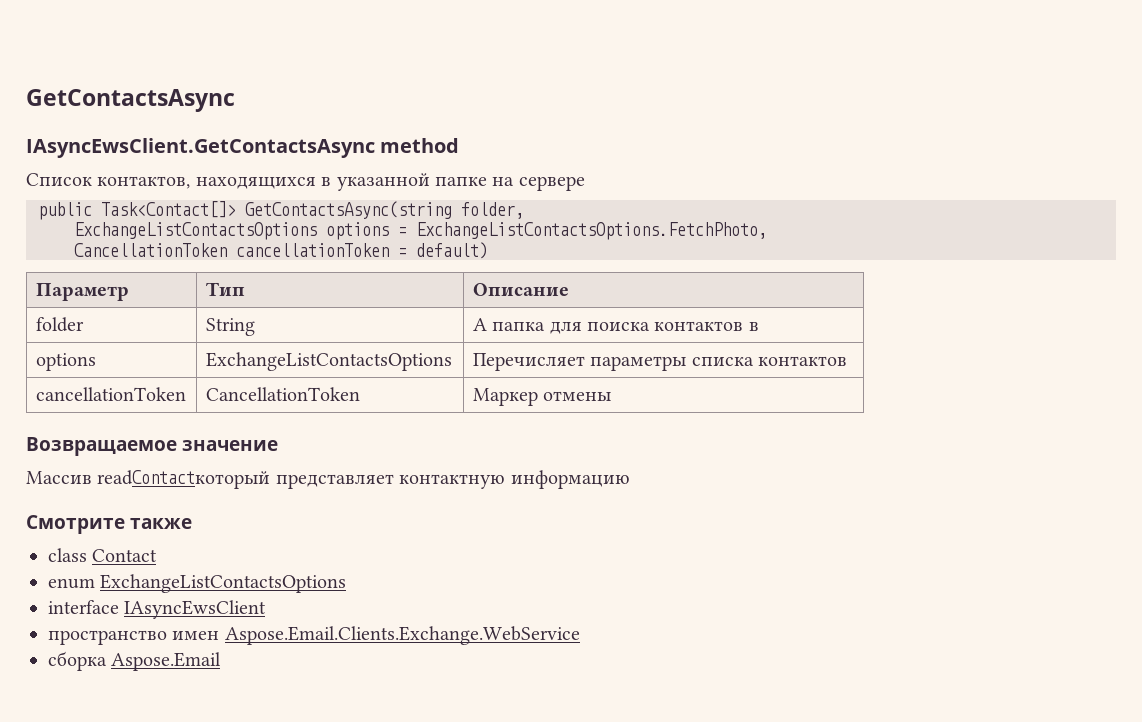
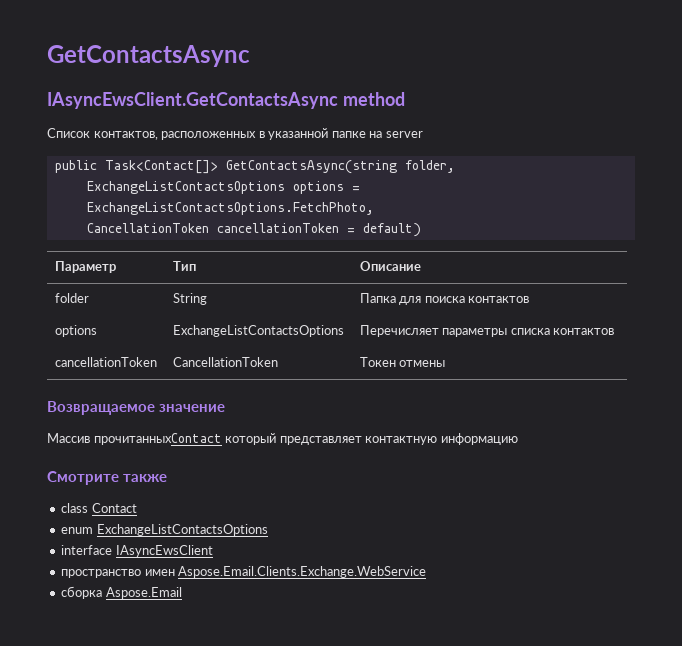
- Список контактов, находящихся в указанной папке на сервере
+ Список контактов, расположенных в указанной папке на server
- folder | String | A папка для поиска контактов в
+ folder | String | Папка для поиска контактов
- cancellationToken | CancellationToken | Маркер отмены
+ cancellationToken | CancellationToken | Токен отмены
- Массив readContactкоторый представляет контактную информацию
+ Массив прочитанныхContact который представляет контактную информацию

